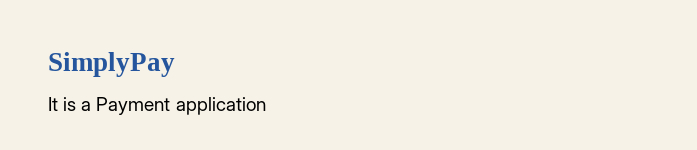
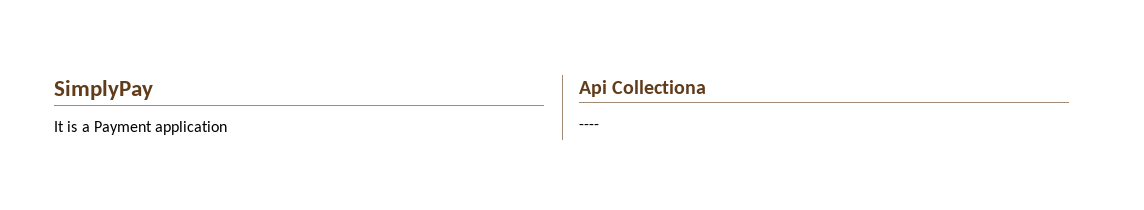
+ Api Collectiona
+ ----

